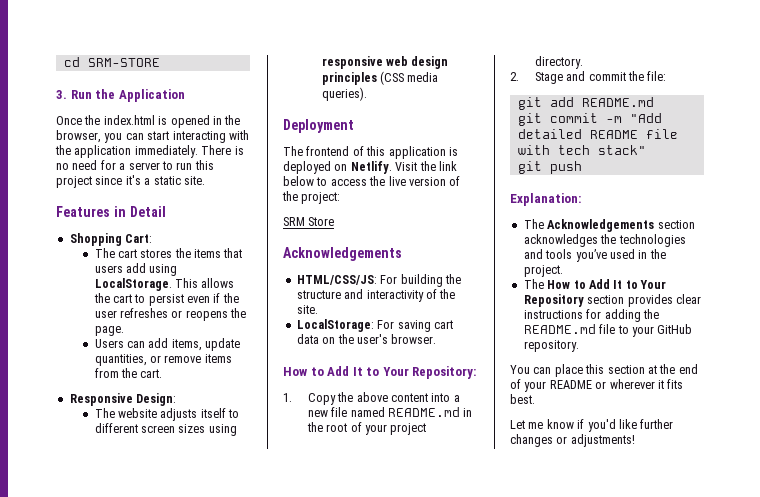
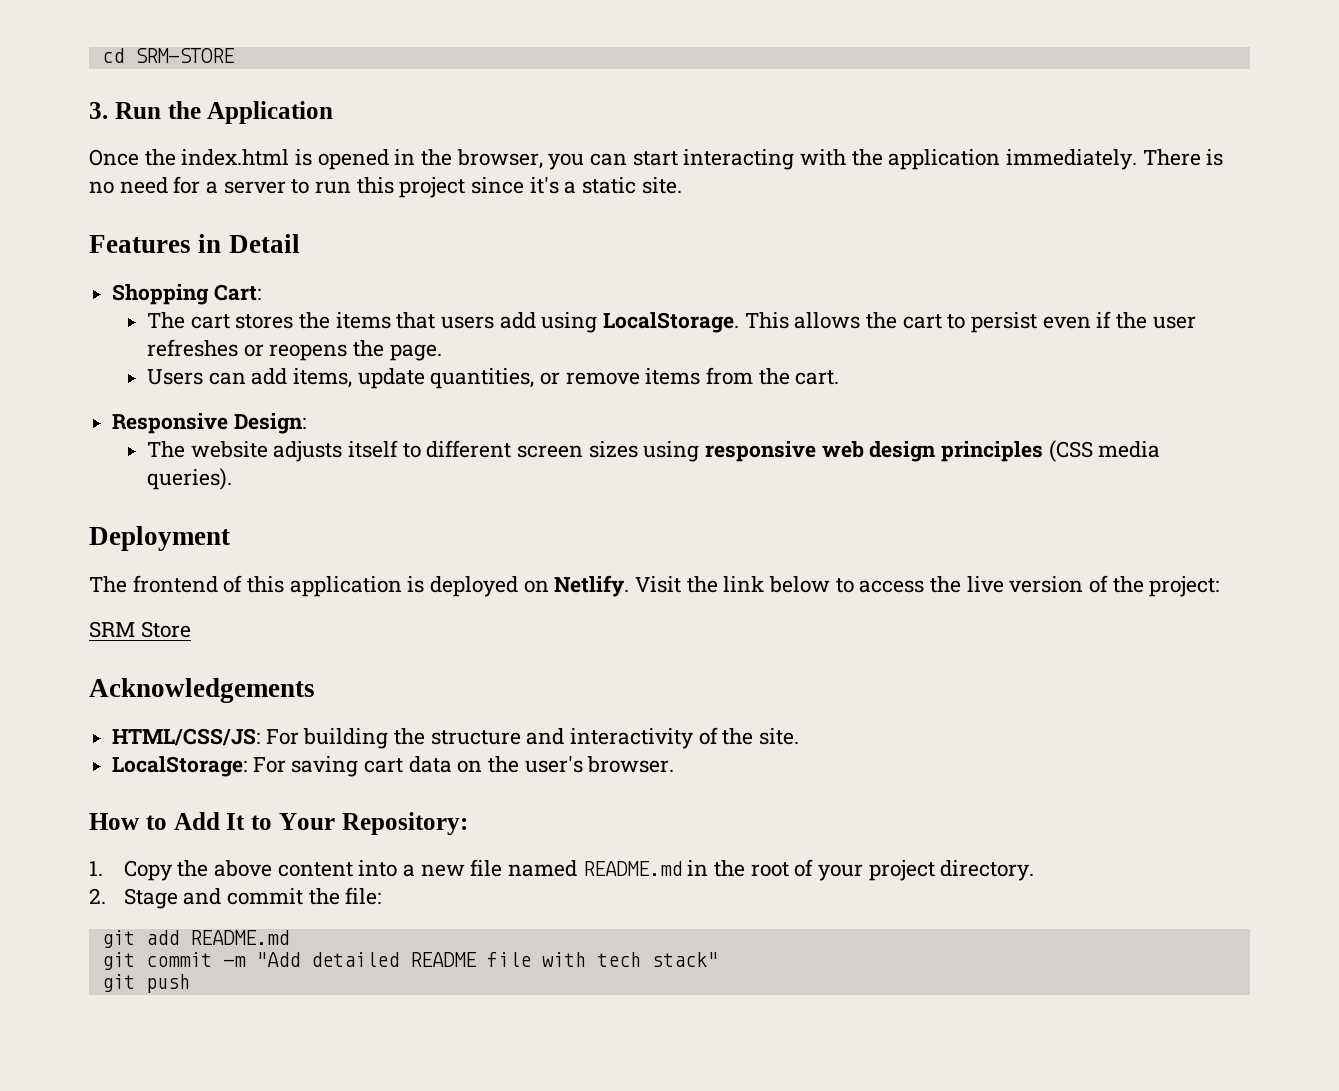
- Explanation:
- The Acknowledgements section acknowledges the technologies and tools you’ve used in the project.
- The How to Add It to Your Repository section provides clear instructions for adding the README.md file to your GitHub repository.
- You can place this section at the end of your README or wherever it fits best.
- Let me know if you'd like further changes or adjustments!

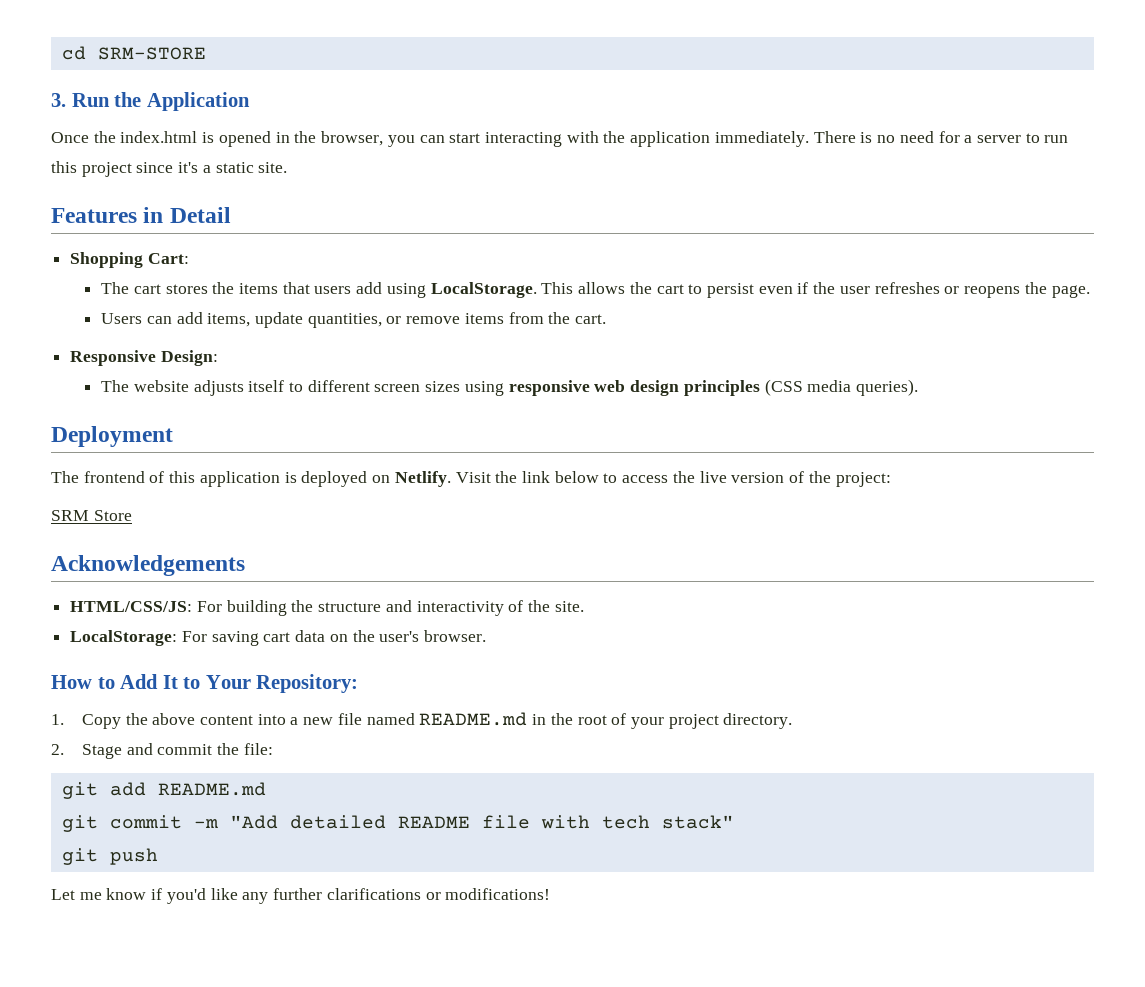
+ Let me know if you'd like any further clarifications or modifications!

